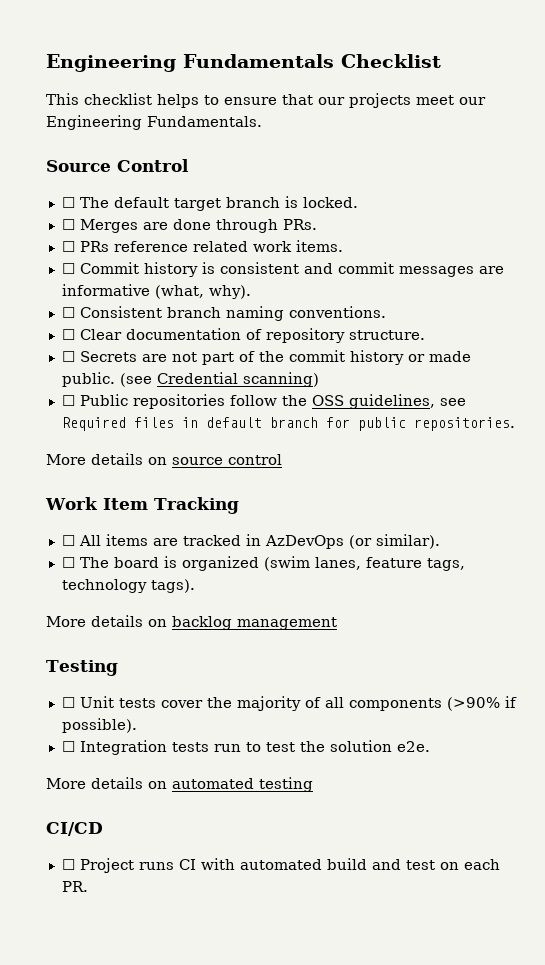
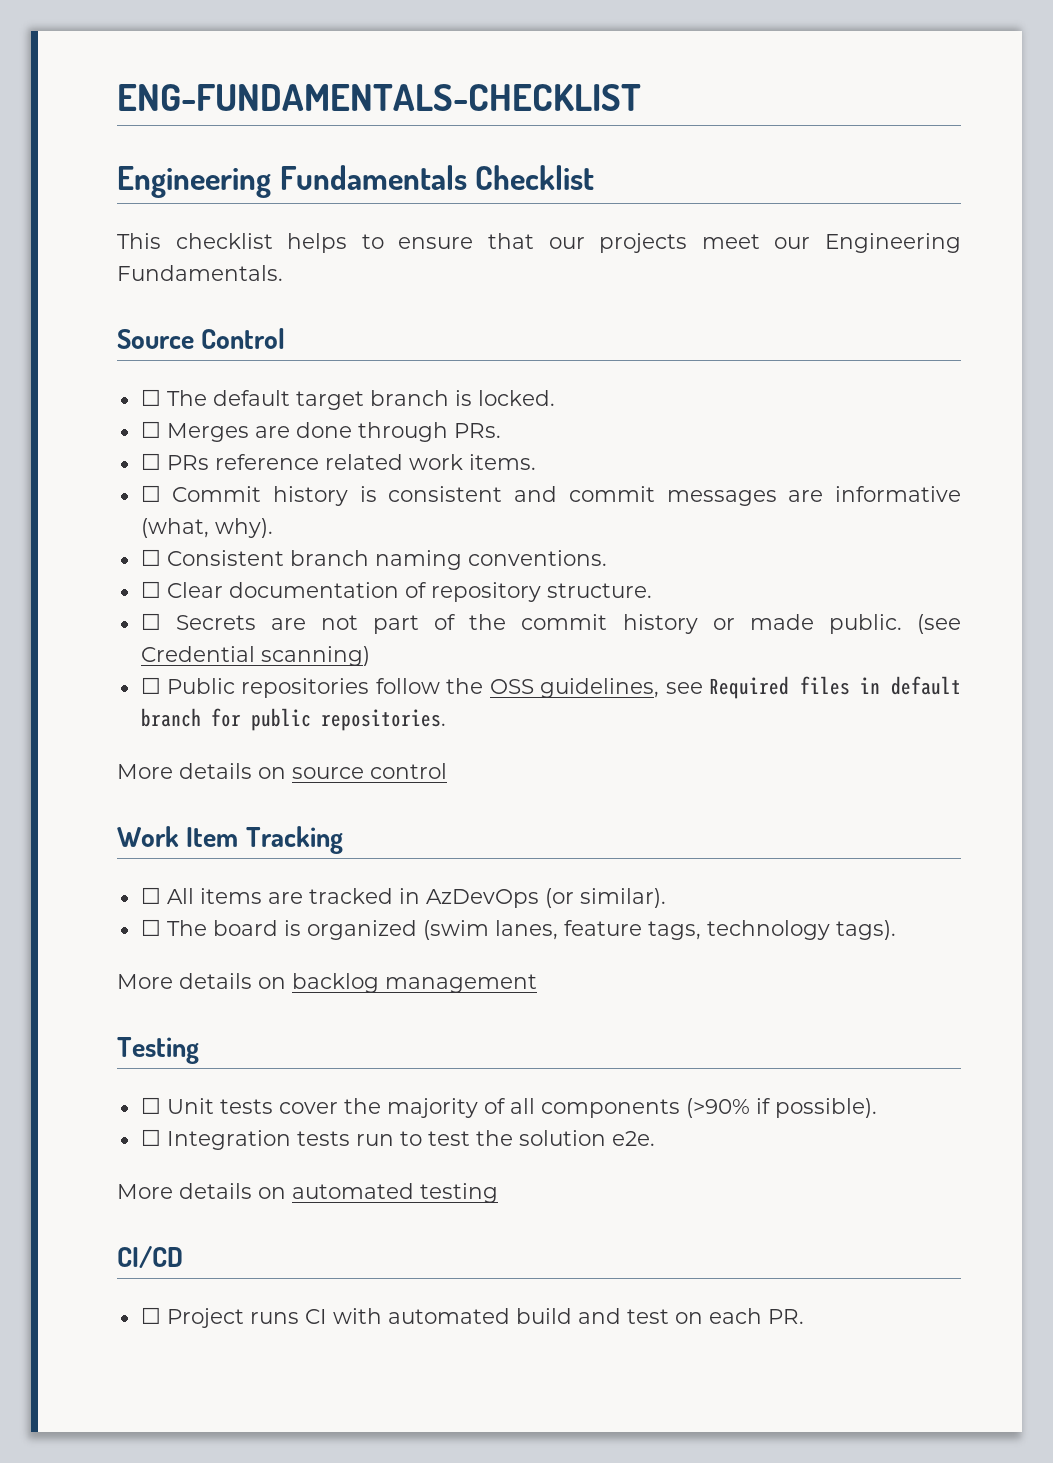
+ ENG-FUNDAMENTALS-CHECKLIST

